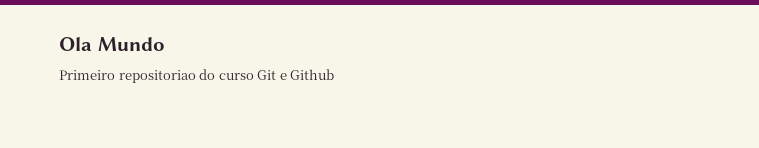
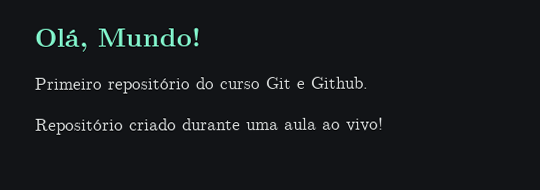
- Ola Mundo
+ Olá, Mundo!
- Primeiro repositoriao do curso Git e Github
+ Primeiro repositório do curso Git e Github.
+ Repositório criado durante uma aula ao vivo!

